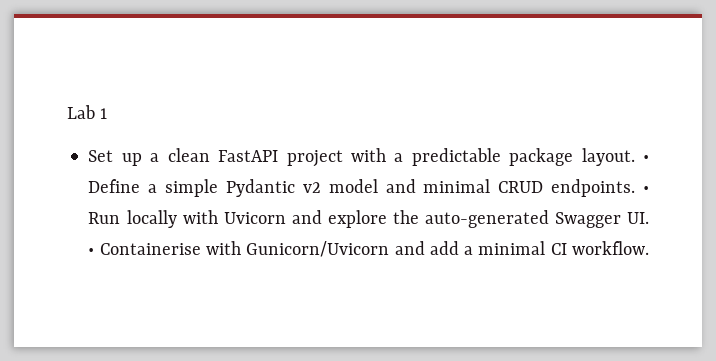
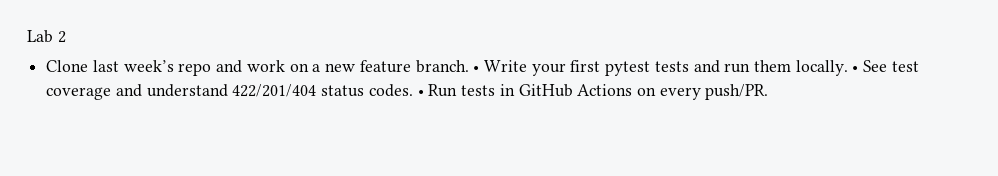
- Lab 1
- Set up a clean FastAPI project with a predictable package layout. • Define a simple Pydantic v2 model and minimal CRUD endpoints. • Run locally with Uvicorn and explore the auto-generated Swagger UI. • Containerise with Gunicorn/Uvicorn and add a minimal CI workflow.
+ Lab 2
+ Clone last week’s repo and work on a new feature branch. • Write your first pytest tests and run them locally. • See test coverage and understand 422/201/404 status codes. • Run tests in GitHub Actions on every push/PR.

